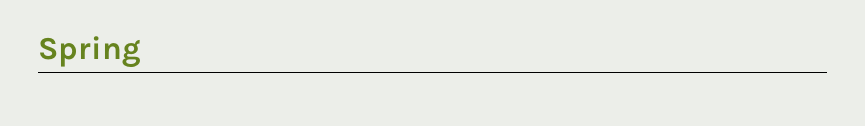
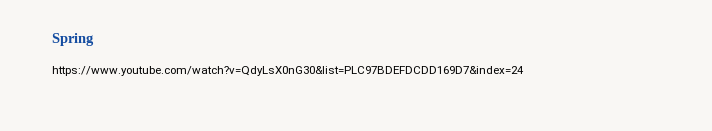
+ https://www.youtube.com/watch?v=QdyLsX0nG30&list=PLC97BDEFDCDD169D7&index=24

